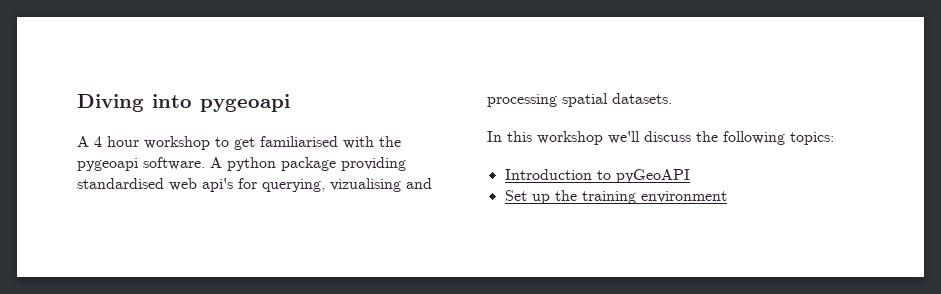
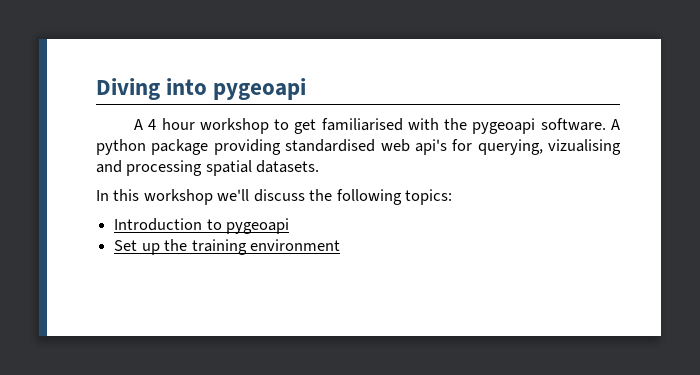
- Introduction to pyGeoAPI
+ Introduction to pygeoapi

